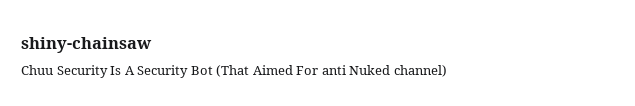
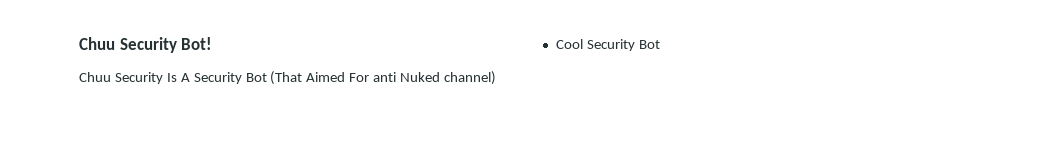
- shiny-chainsaw
+ Chuu Security Bot!
+ Cool Security Bot

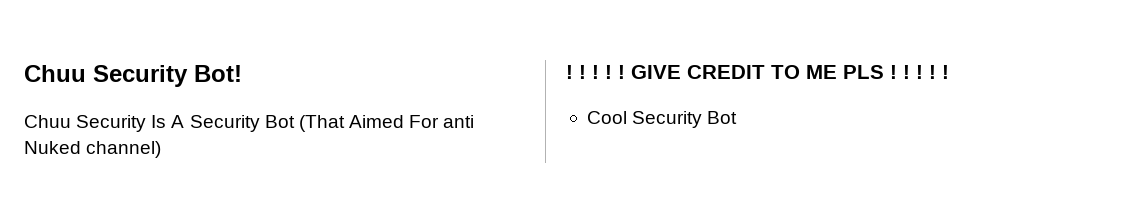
+ ! ! ! ! ! GIVE CREDIT TO ME PLS ! ! ! ! !

